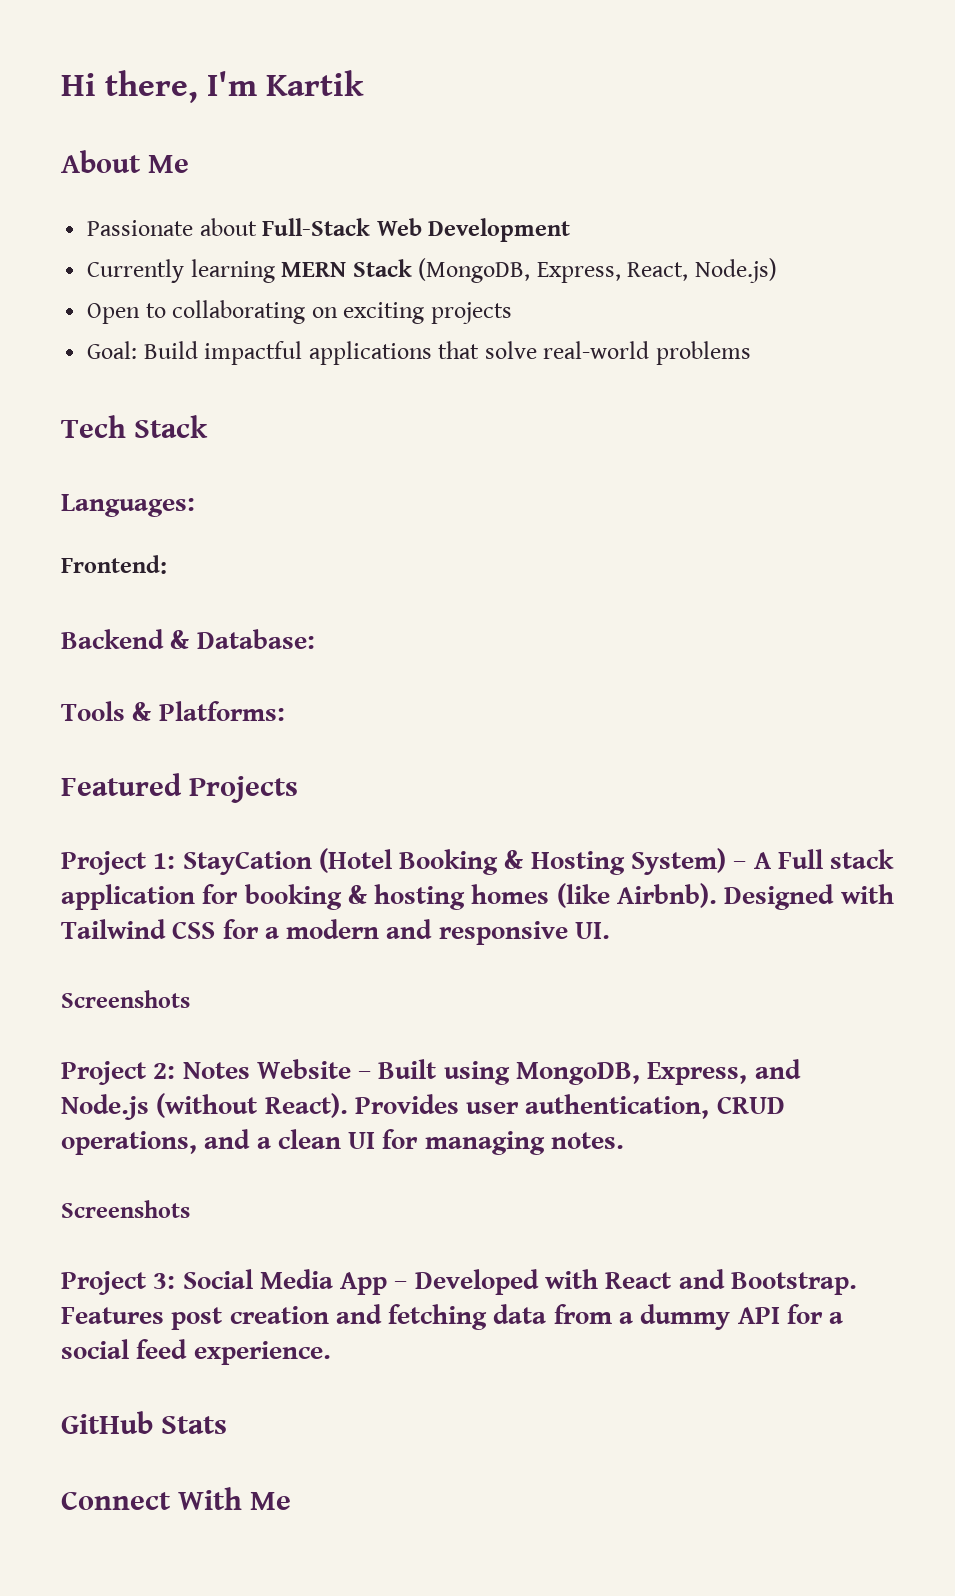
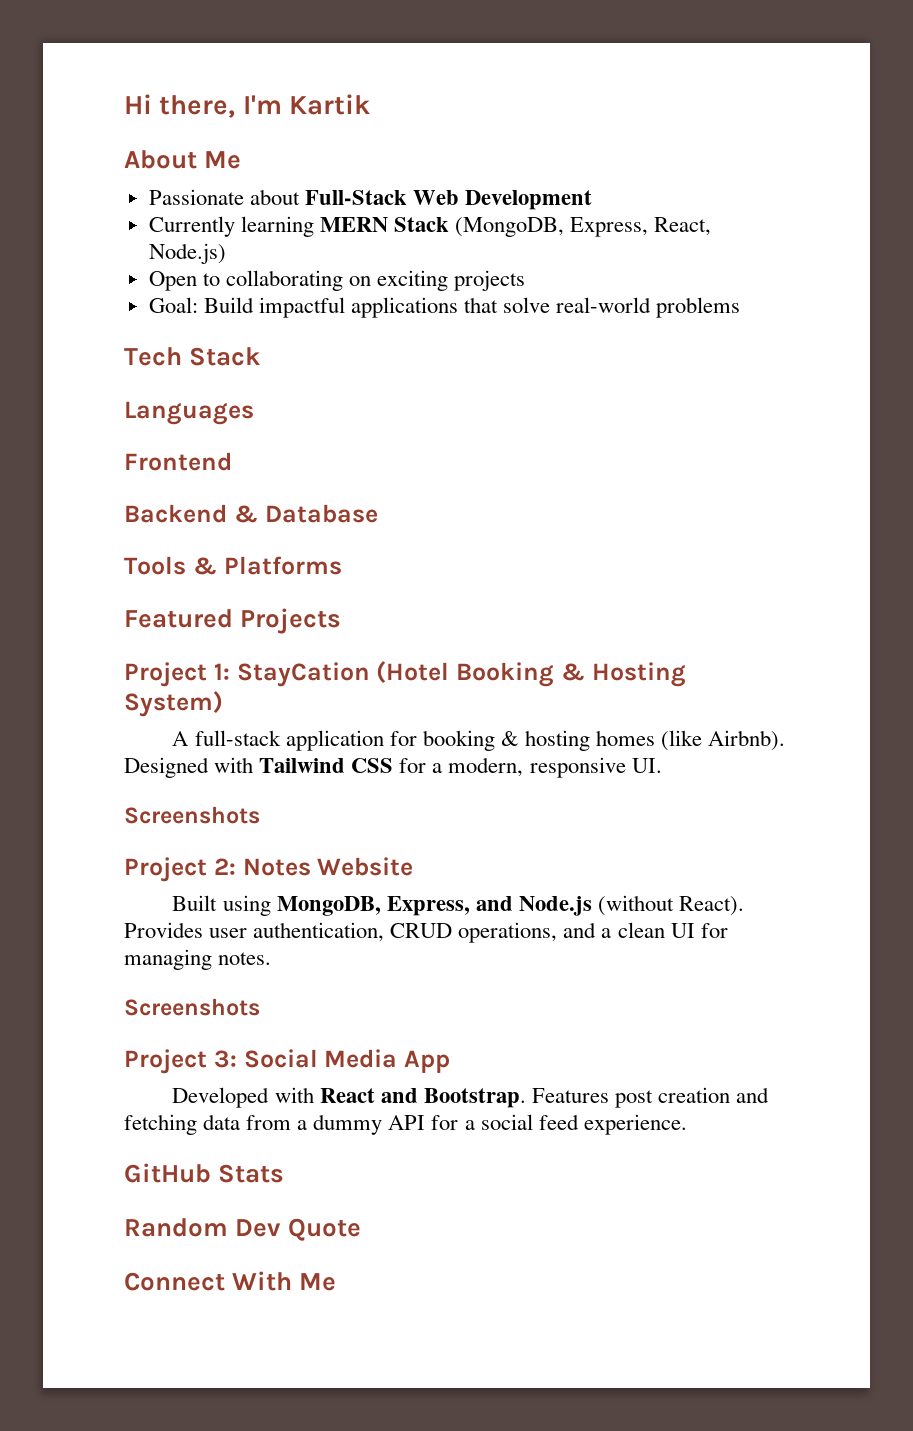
- Languages:
- Frontend:
+ Languages
+ Frontend
- Backend & Database:
+ Backend & Database
- Tools & Platforms:
+ Tools & Platforms
- Project 1: StayCation (Hotel Booking & Hosting System) – A Full stack application for booking & hosting homes (like Airbnb).
+ Project 1: StayCation (Hotel Booking & Hosting System)
+ A full-stack application for booking & hosting homes (like Airbnb).
- Designed with Tailwind CSS for a modern and responsive UI.
+ Designed with Tailwind CSS for a modern, responsive UI.
- Project 2: Notes Website – Built using MongoDB, Express, and Node.js (without React).
+ Project 2: Notes Website
+ Built using MongoDB, Express, and Node.js (without React).
- Project 3: Social Media App – Developed with React and Bootstrap.
+ Project 3: Social Media App
+ Developed with React and Bootstrap.
+ Random Dev Quote

